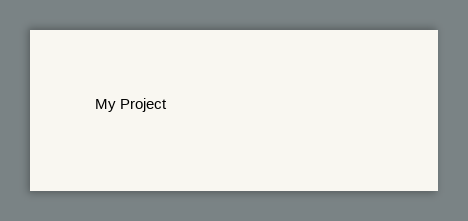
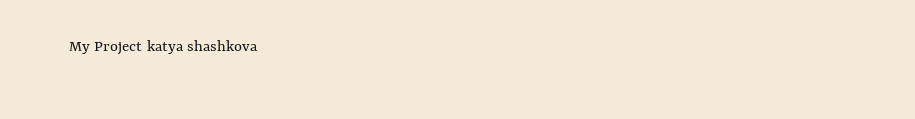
- My Project
+ My Project katya shashkova

